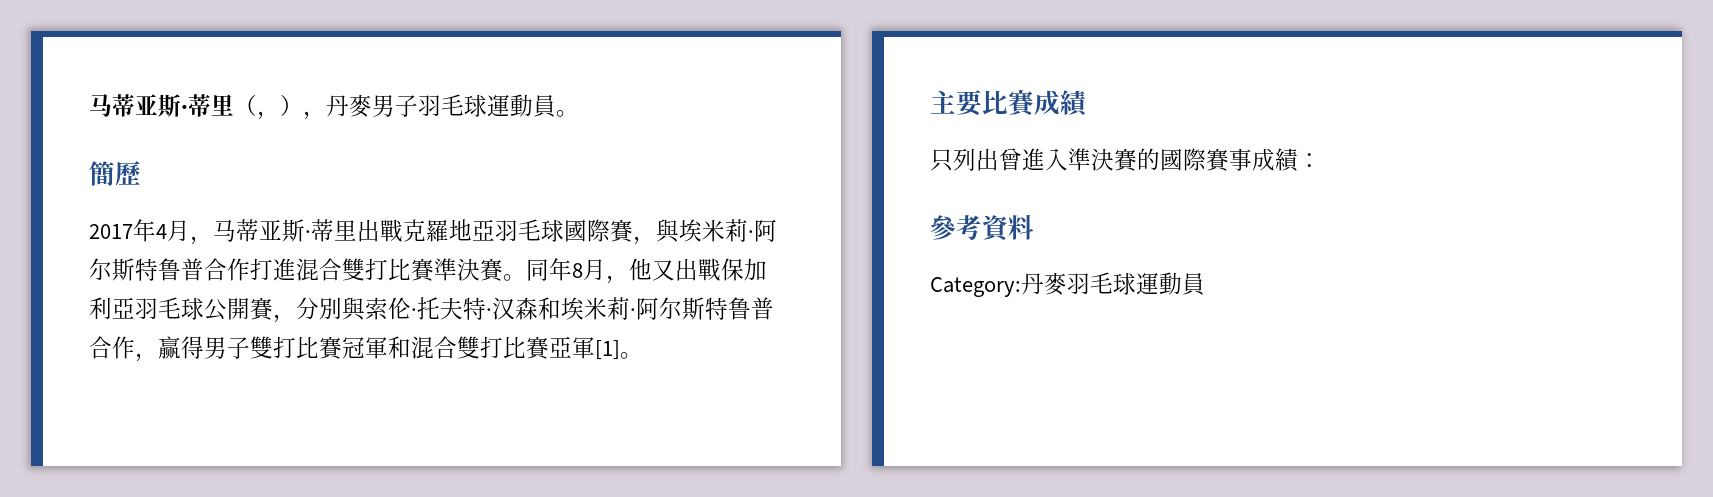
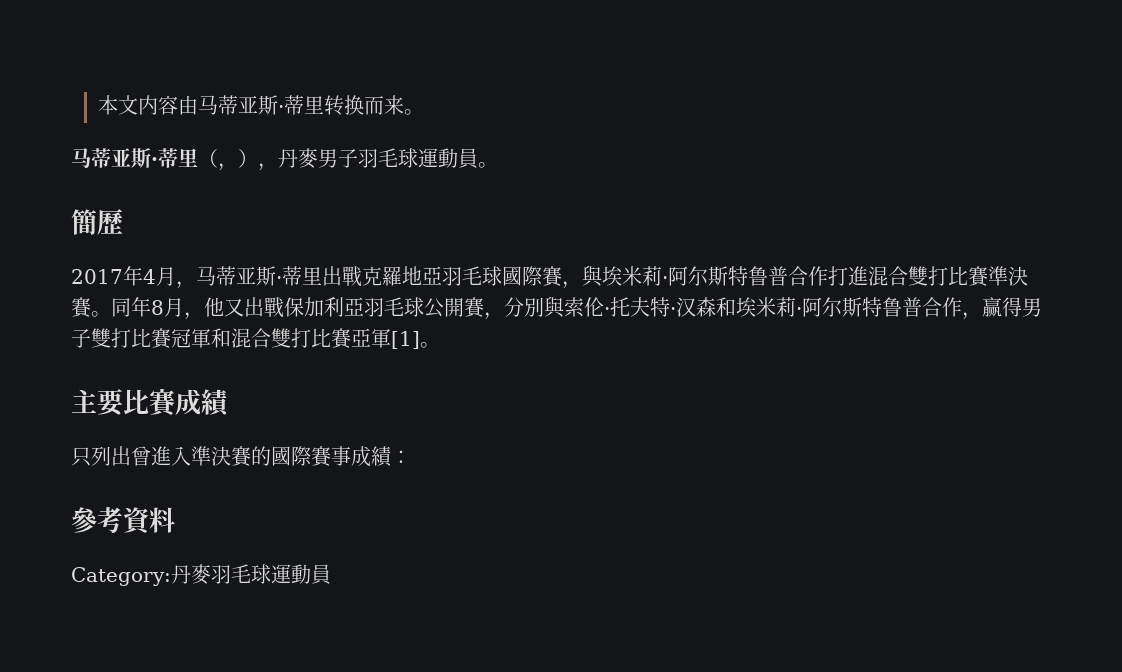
+ 本文内容由马蒂亚斯·蒂里转换而来。

